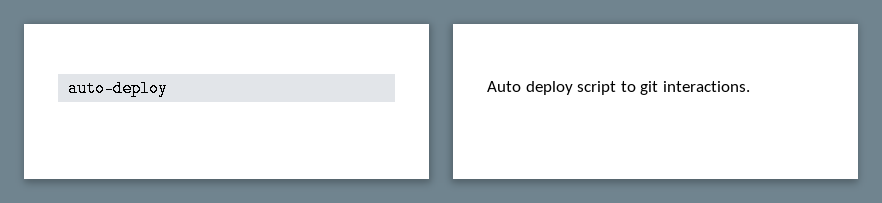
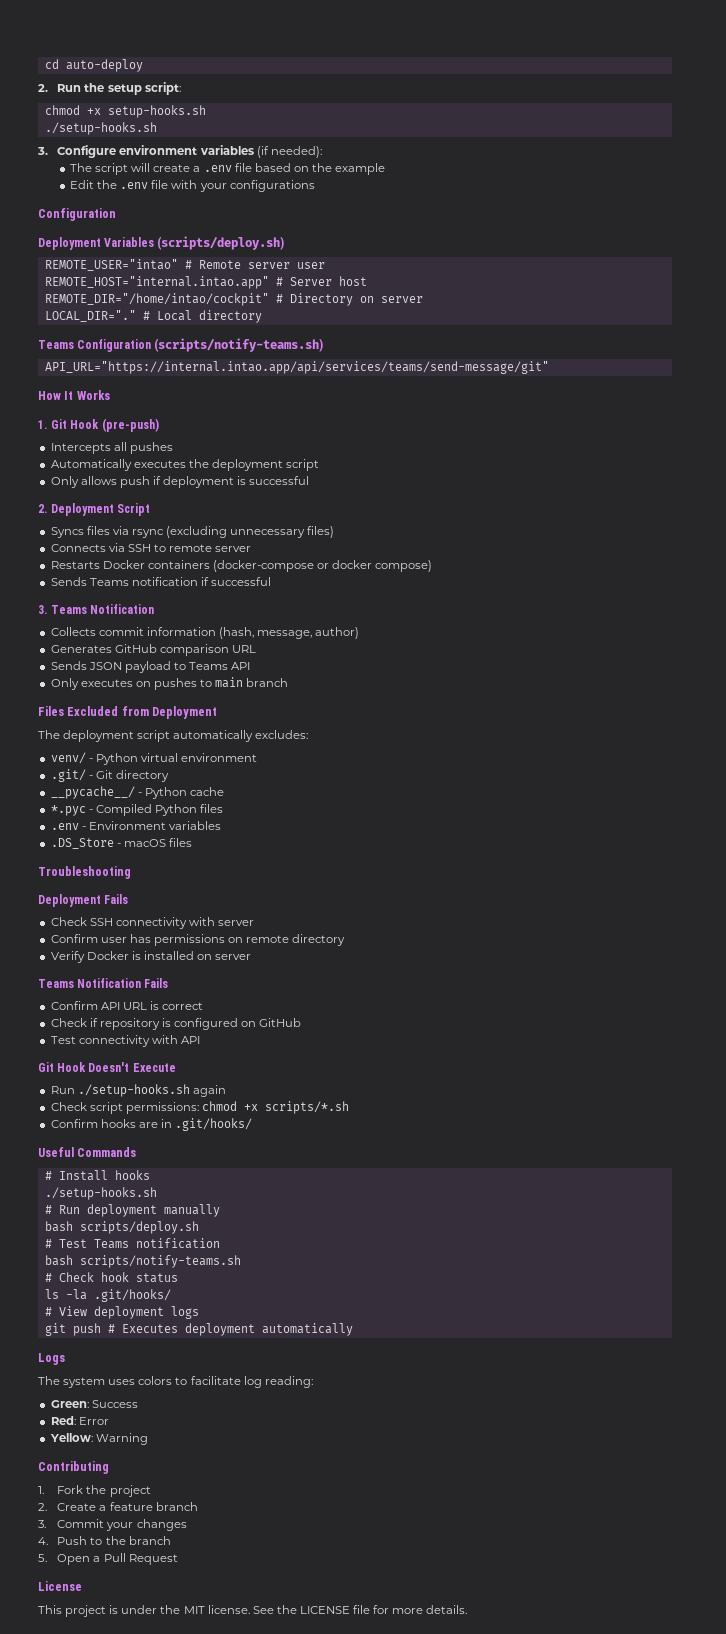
- auto-deploy
+ cd auto-deploy
- Auto deploy script to git interactions.
+ 2. Run the setup script:
+ chmod +x setup-hooks.sh
+ ./setup-hooks.sh
+ 3. Configure environment variables (if needed):
+ The script will create a .env file based on the example
+ Edit the .env file with your configurations
+ Configuration
+ Deployment Variables (scripts/deploy.sh)
+ REMOTE_USER="intao" # Remote server user
+ REMOTE_HOST="internal.intao.app" # Server host
+ REMOTE_DIR="/home/intao/cockpit" # Directory on server
+ LOCAL_DIR="." # Local directory
+ Teams Configuration (scripts/notify-teams.sh)
+ API_URL="https://internal.intao.app/api/services/teams/send-message/git"
+ How It Works
+ 1. Git Hook (pre-push)
+ Intercepts all pushes
+ Automatically executes the deployment script
+ Only allows push if deployment is successful
+ 2. Deployment Script
+ Syncs files via rsync (excluding unnecessary files)
+ Connects via SSH to remote server
+ Restarts Docker containers (docker-compose or docker compose)
+ Sends Teams notification if successful
+ 3. Teams Notification
+ Collects commit information (hash, message, author)
+ Generates GitHub comparison URL
+ Sends JSON payload to Teams API
+ Only executes on pushes to main branch
+ Files Excluded from Deployment
+ The deployment script automatically excludes:
+ venv/ - Python virtual environment
+ .git/ - Git directory
+ __pycache__/ - Python cache
+ *.pyc - Compiled Python files
+ .env - Environment variables
+ .DS_Store - macOS files
+ Troubleshooting
+ Deployment Fails
+ Check SSH connectivity with server
+ Confirm user has permissions on remote directory
+ Verify Docker is installed on server
+ Teams Notification Fails
+ Confirm API URL is correct
+ Check if repository is configured on GitHub
+ Test connectivity with API
+ Git Hook Doesn't Execute
+ Run ./setup-hooks.sh again
+ Check script permissions: chmod +x scripts/*.sh
+ Confirm hooks are in .git/hooks/
+ Useful Commands
+ # Install hooks
+ ./setup-hooks.sh
+ # Run deployment manually
+ bash scripts/deploy.sh
+ # Test Teams notification
+ bash scripts/notify-teams.sh
+ # Check hook status
+ ls -la .git/hooks/
+ # View deployment logs
+ git push # Executes deployment automatically
+ Logs
+ The system uses colors to facilitate log reading:
+ Green: Success
+ Red: Error
+ Yellow: Warning
+ Contributing
+ 1. Fork the project
+ 2. Create a feature branch
+ 3. Commit your changes
+ 4. Push to the branch
+ 5. Open a Pull Request
+ License
+ This project is under the MIT license. See the LICENSE file for more details.

